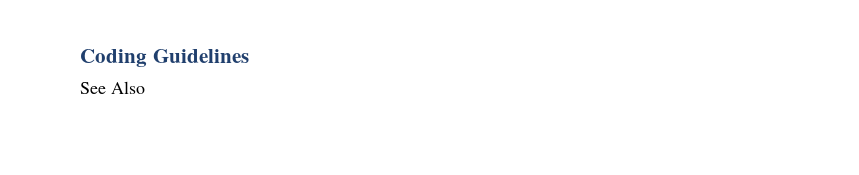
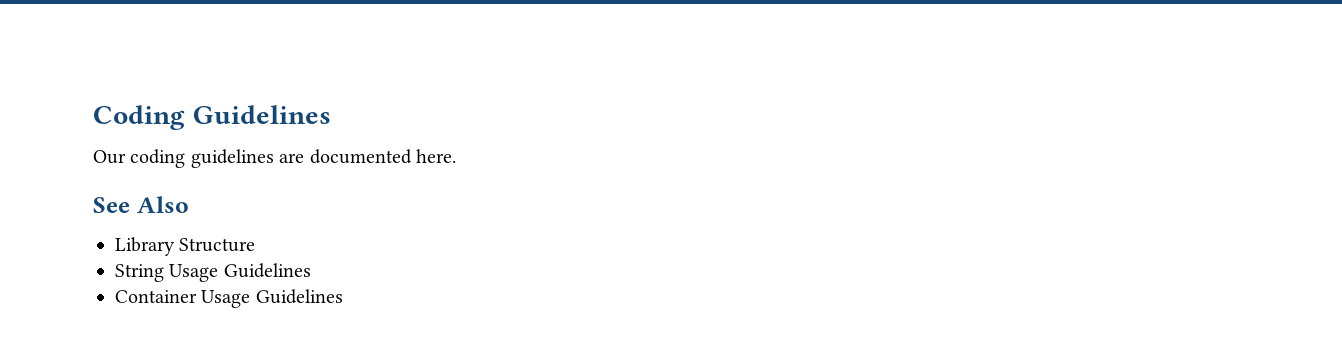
+ Our coding guidelines are documented here.
  See Also
+ Library Structure
+ String Usage Guidelines
+ Container Usage Guidelines

